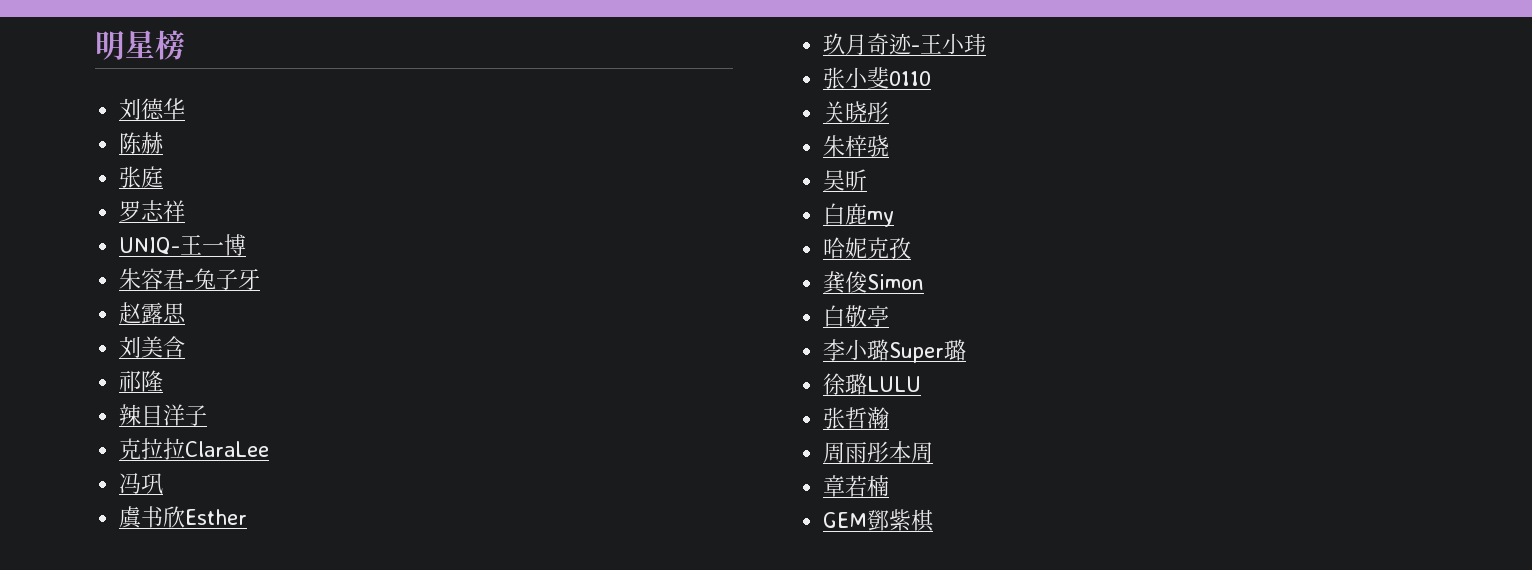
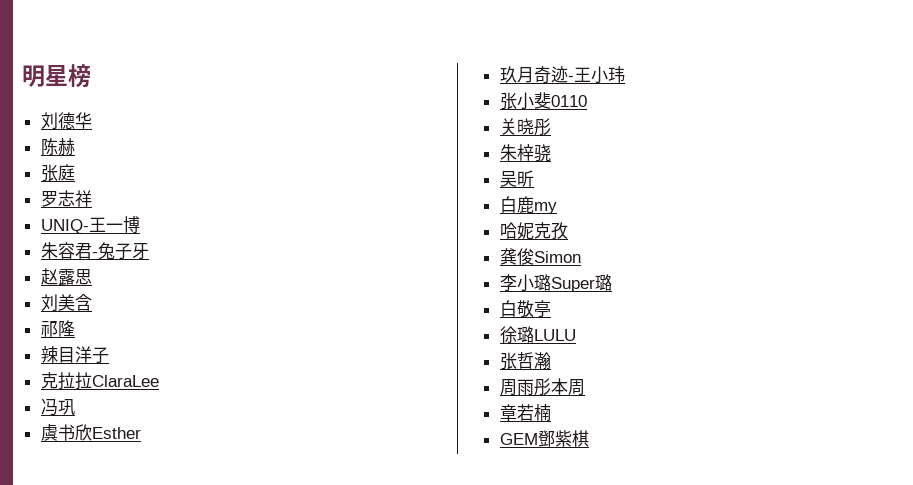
- 白敬亭
+ 白敬亭

